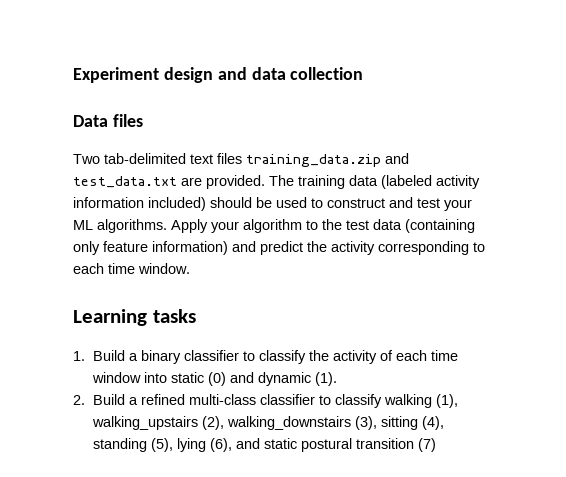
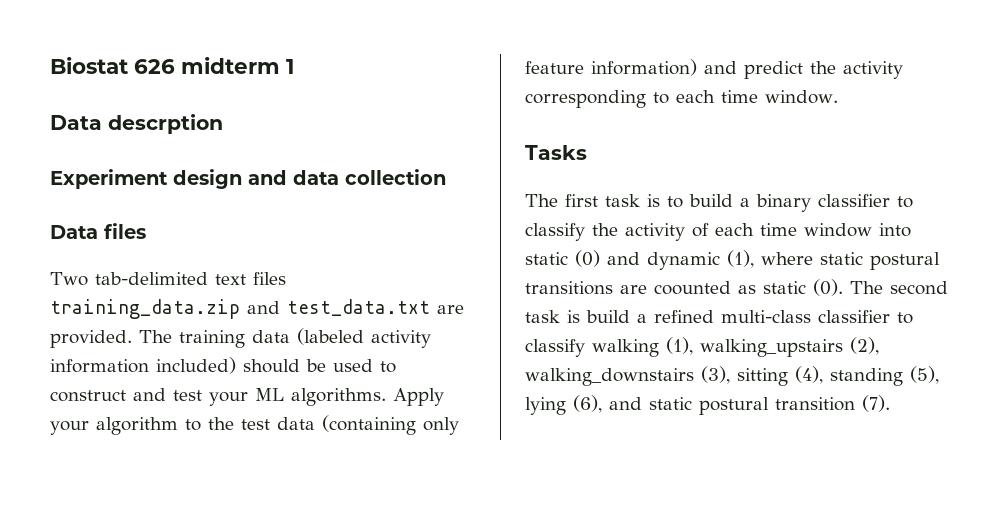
+ Biostat 626 midterm 1
+ Data descrption
- Learning tasks
- 1. Build a binary classifier to classify the activity of each time window into static (0) and dynamic (1).
- 2. Build a refined multi-class classifier to classify walking (1), walking_upstairs (2), walking_downstairs (3), sitting (4), standing (5), lying (6), and static postural transition (7)
+ Tasks
+ The first task is to build a binary classifier to classify the activity of each time window into static (0) and dynamic (1), where static postural transitions are coounted as static (0). The second task is build a refined multi-class classifier to classify walking (1), walking_upstairs (2), walking_downstairs (3), sitting (4), standing (5), lying (6), and static postural transition (7).

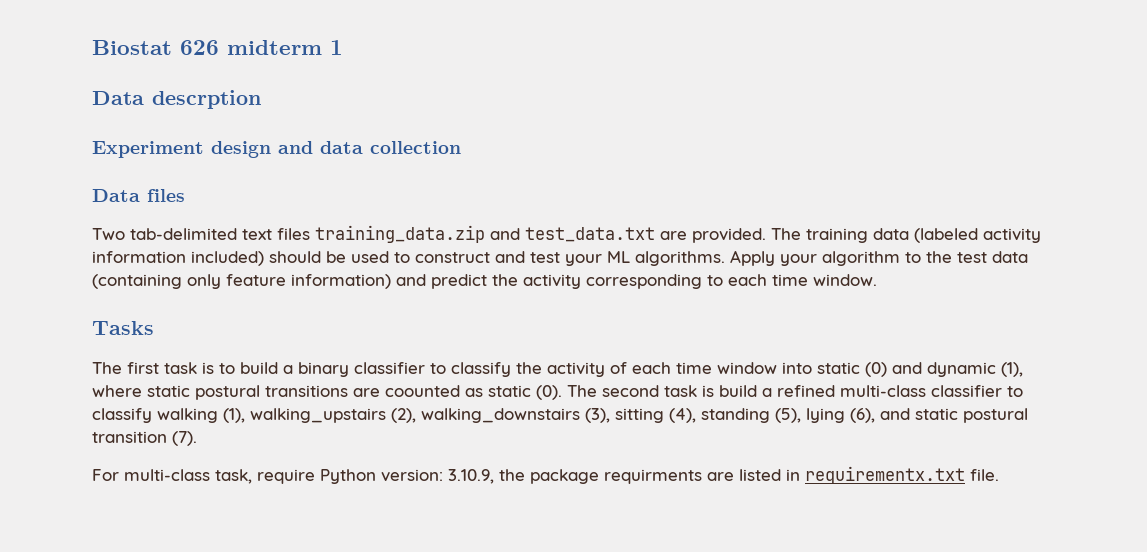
+ For multi-class task, require Python version: 3.10.9, the package requirments are listed in requirementx.txt file.

